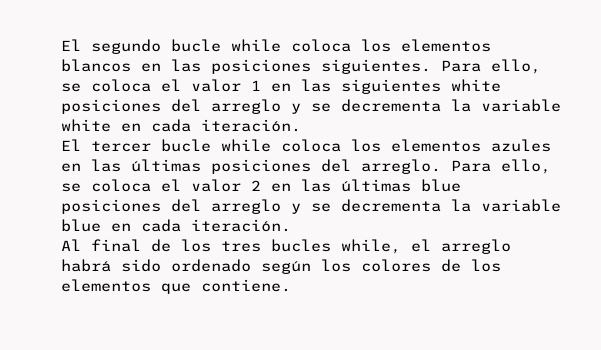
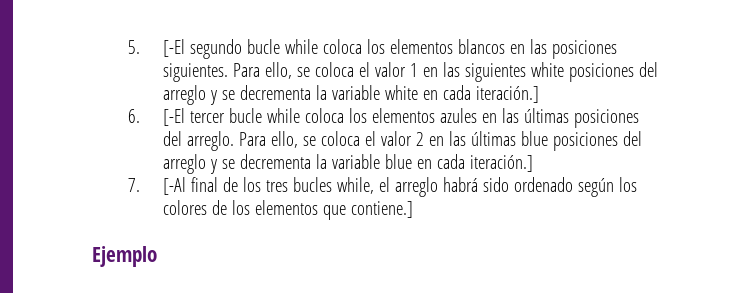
- El segundo bucle while coloca los elementos blancos en las posiciones siguientes.
+ 5. [-El segundo bucle while coloca los elementos blancos en las posiciones siguientes.
- Para ello, se coloca el valor 1 en las siguientes white posiciones del arreglo y se decrementa la variable white en cada iteración.
- El tercer bucle while coloca los elementos azules en las últimas posiciones del arreglo.
+ Para ello, se coloca el valor 1 en las siguientes white posiciones del arreglo y se decrementa la variable white en cada iteración.]
+ 6. [-El tercer bucle while coloca los elementos azules en las últimas posiciones del arreglo.
- Para ello, se coloca el valor 2 en las últimas blue posiciones del arreglo y se decrementa la variable blue en cada iteración.
- Al final de los tres bucles while, el arreglo habrá sido ordenado según los colores de los elementos que contiene.
+ Para ello, se coloca el valor 2 en las últimas blue posiciones del arreglo y se decrementa la variable blue en cada iteración.]
+ 7. [-Al final de los tres bucles while, el arreglo habrá sido ordenado según los colores de los elementos que contiene.]
+ Ejemplo

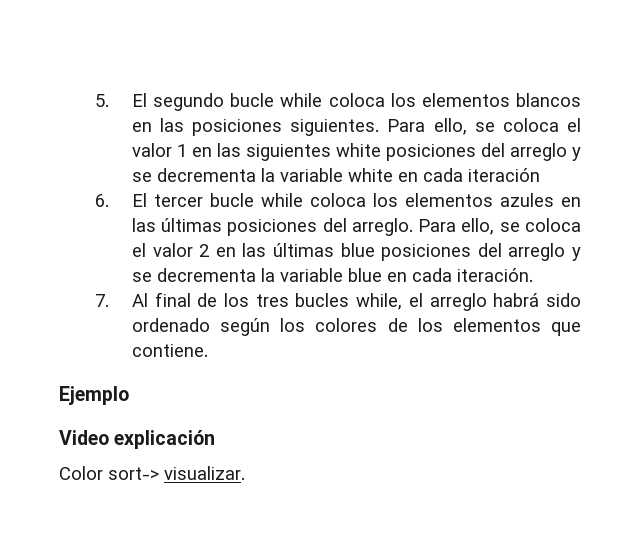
- 5. [-El segundo bucle while coloca los elementos blancos en las posiciones siguientes.
+ 5. El segundo bucle while coloca los elementos blancos en las posiciones siguientes.
- Para ello, se coloca el valor 1 en las siguientes white posiciones del arreglo y se decrementa la variable white en cada iteración.]
+ Para ello, se coloca el valor 1 en las siguientes white posiciones del arreglo y se decrementa la variable white en cada iteración
- 6. [-El tercer bucle while coloca los elementos azules en las últimas posiciones del arreglo.
+ 6. El tercer bucle while coloca los elementos azules en las últimas posiciones del arreglo.
- Para ello, se coloca el valor 2 en las últimas blue posiciones del arreglo y se decrementa la variable blue en cada iteración.]
+ Para ello, se coloca el valor 2 en las últimas blue posiciones del arreglo y se decrementa la variable blue en cada iteración.
- 7. [-Al final de los tres bucles while, el arreglo habrá sido ordenado según los colores de los elementos que contiene.]
+ 7. Al final de los tres bucles while, el arreglo habrá sido ordenado según los colores de los elementos que contiene.
+ Video explicación
+ Color sort-> visualizar.

